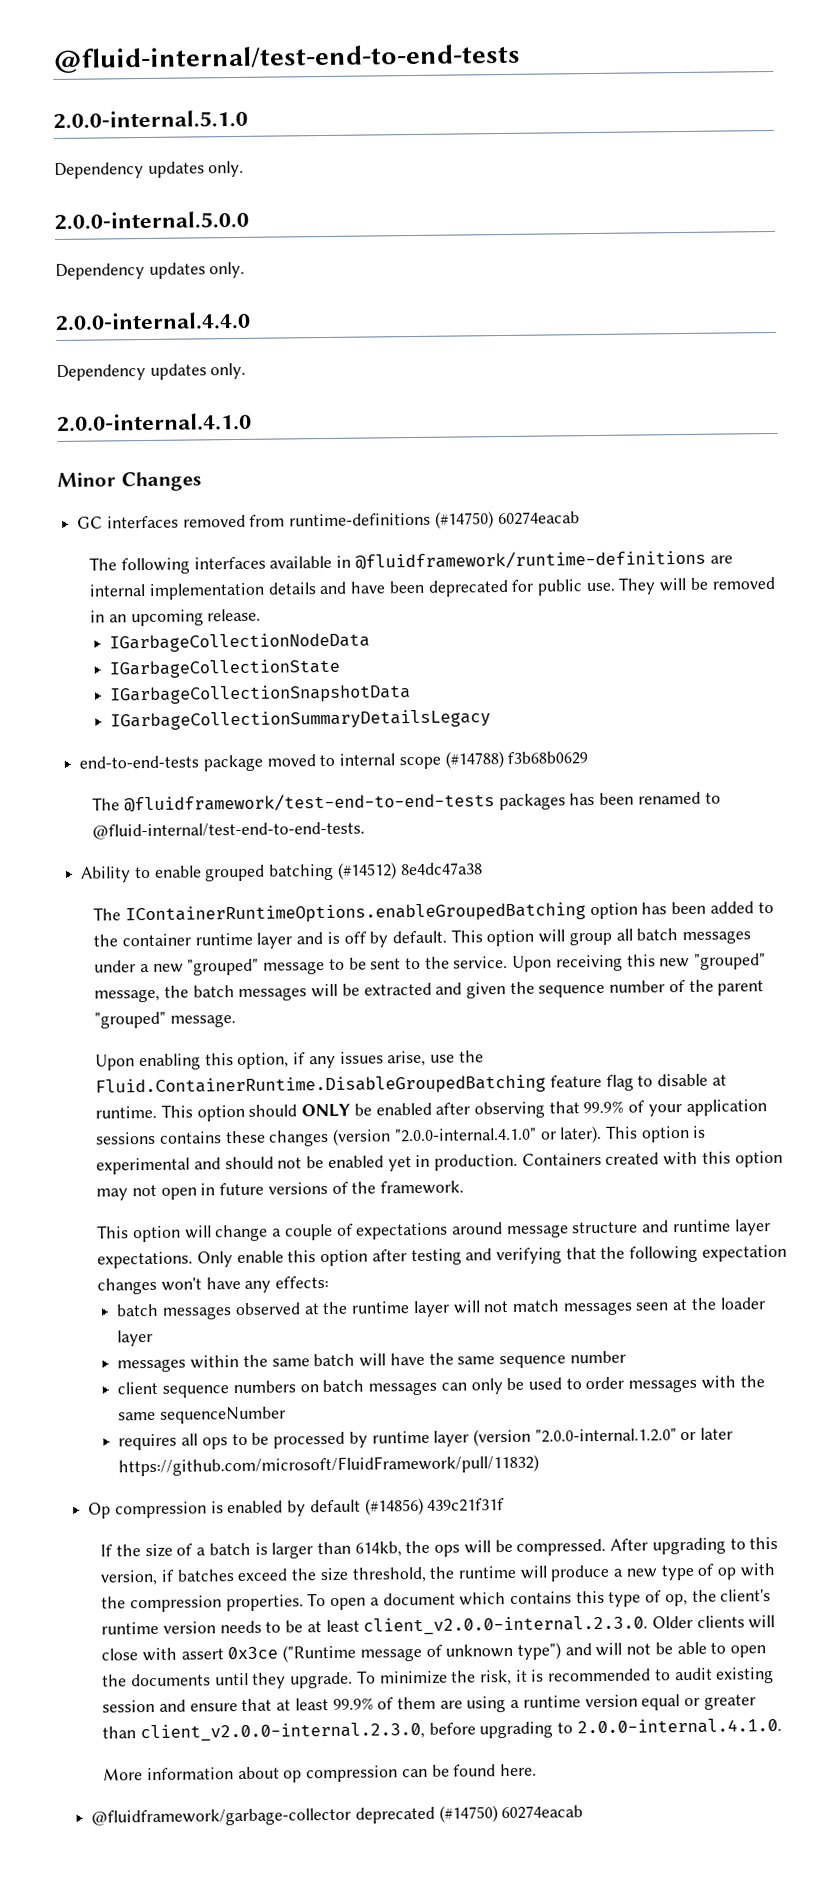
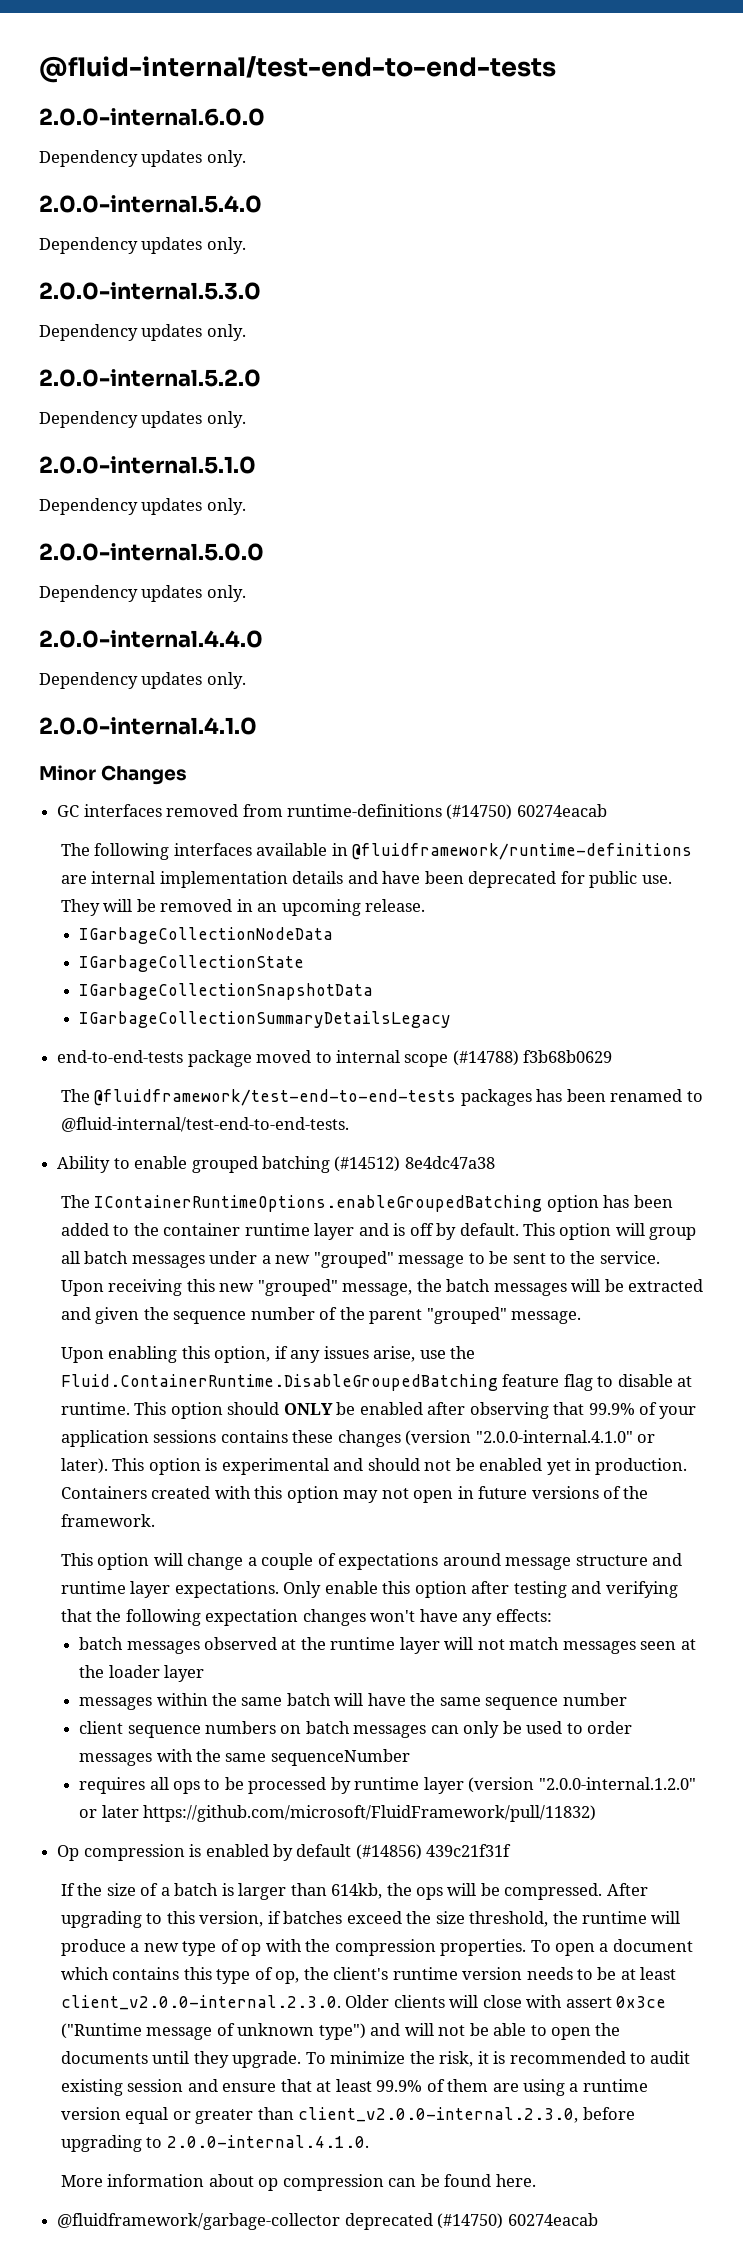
+ 2.0.0-internal.6.0.0
+ Dependency updates only.
+ 2.0.0-internal.5.4.0
+ Dependency updates only.
+ 2.0.0-internal.5.3.0
+ Dependency updates only.
+ 2.0.0-internal.5.2.0
+ Dependency updates only.

